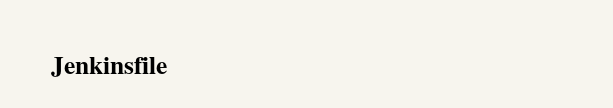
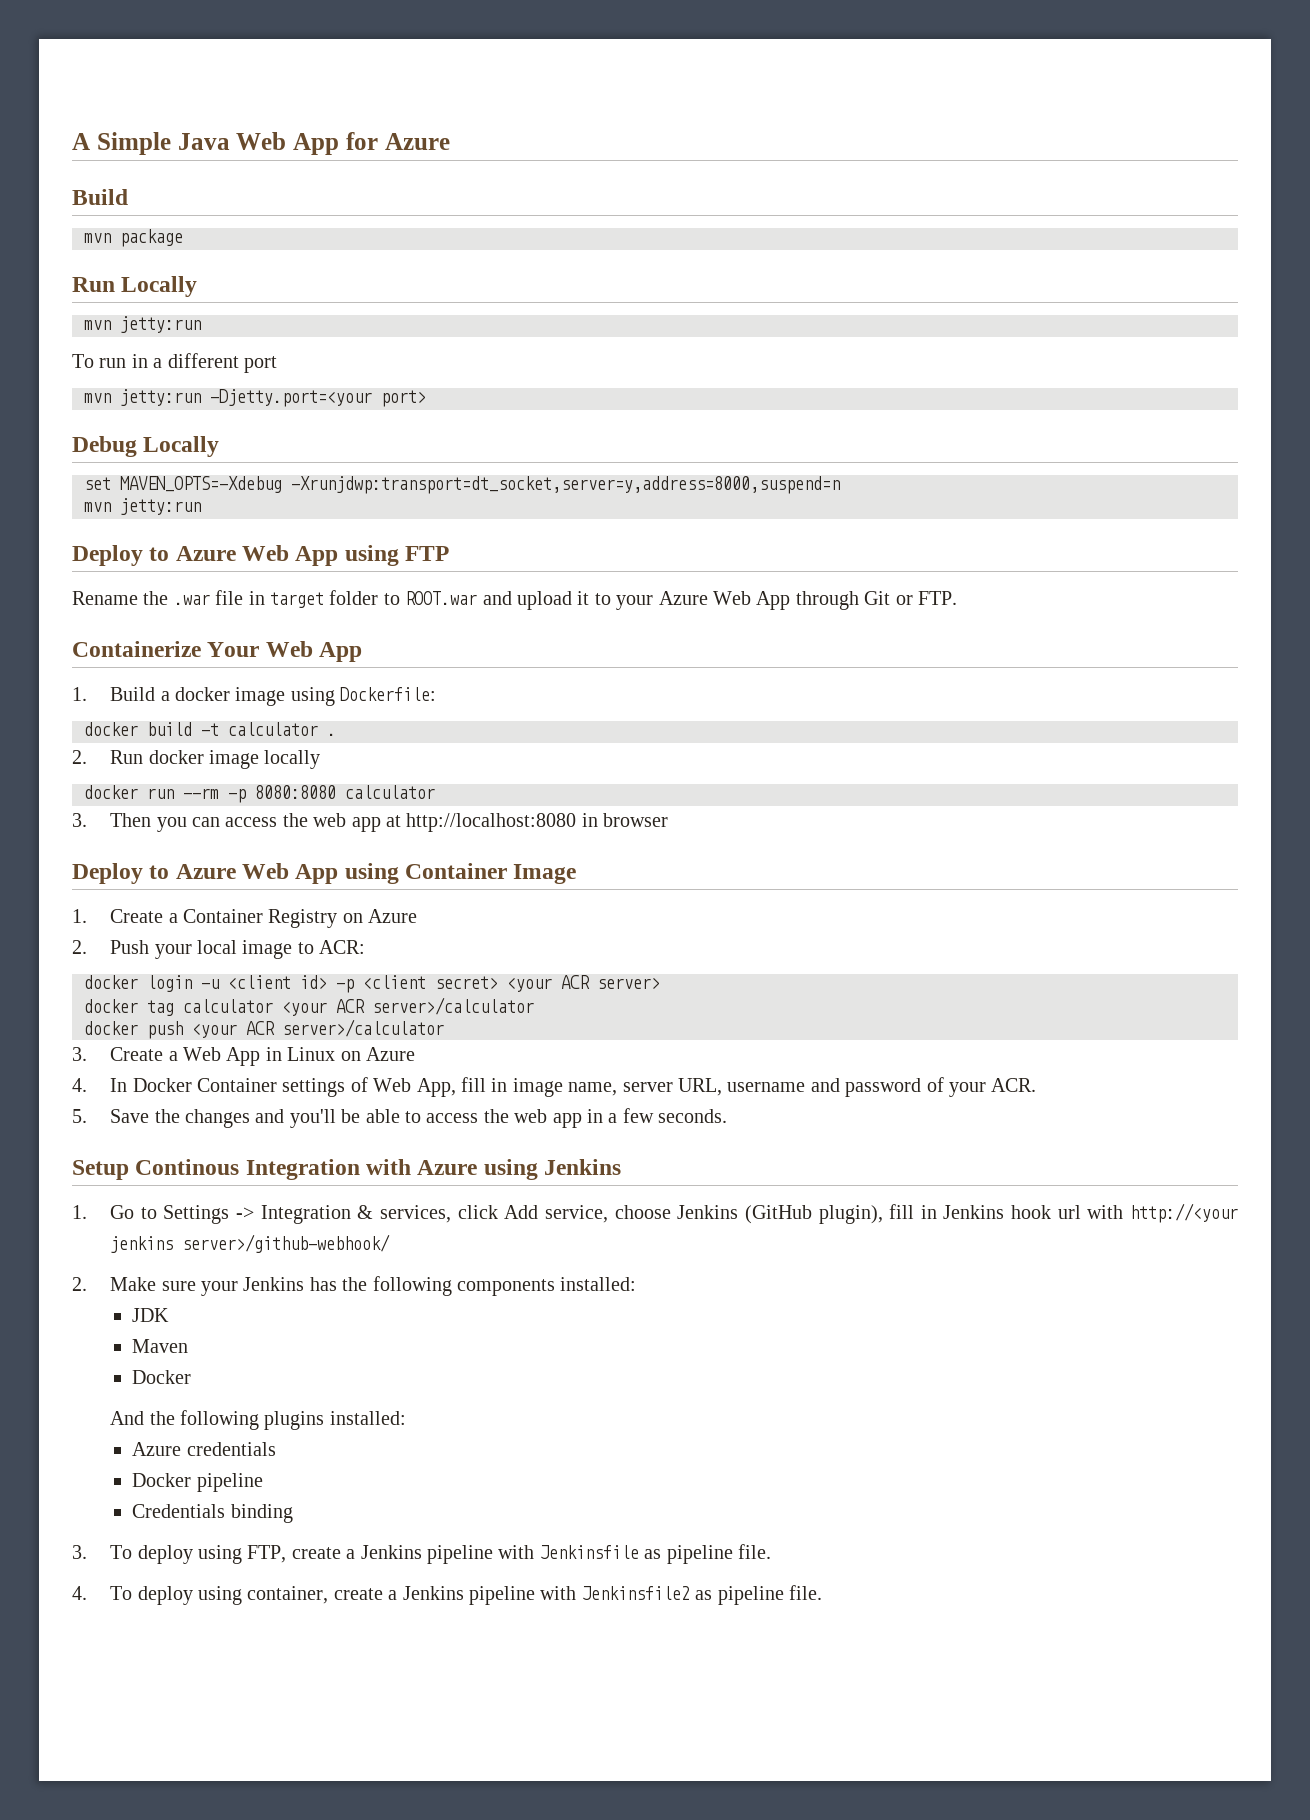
- Jenkinsfile
+ A Simple Java Web App for Azure
+ Build
+ mvn package
+ Run Locally
+ mvn jetty:run
+ To run in a different port
+ mvn jetty:run -Djetty.port=<your port>
+ Debug Locally
+ set MAVEN_OPTS=-Xdebug -Xrunjdwp:transport=dt_socket,server=y,address=8000,suspend=n
+ mvn jetty:run
+ Deploy to Azure Web App using FTP
+ Rename the .war file in target folder to ROOT.war and upload it to your Azure Web App through Git or FTP.
+ Containerize Your Web App
+ 1. Build a docker image using Dockerfile:
+ docker build -t calculator .
+ 2. Run docker image locally
+ docker run --rm -p 8080:8080 calculator
+ 3. Then you can access the web app at http://localhost:8080 in browser
+ Deploy to Azure Web App using Container Image
+ 1. Create a Container Registry on Azure
+ 2. Push your local image to ACR:
+ docker login -u <client id> -p <client secret> <your ACR server>
+ docker tag calculator <your ACR server>/calculator
+ docker push <your ACR server>/calculator
+ 3. Create a Web App in Linux on Azure
+ 4. In Docker Container settings of Web App, fill in image name, server URL, username and password of your ACR.
+ 5. Save the changes and you'll be able to access the web app in a few seconds.
+ Setup Continous Integration with Azure using Jenkins
+ 1. Go to Settings -> Integration & services, click Add service, choose Jenkins (GitHub plugin), fill in Jenkins hook url with http://<your jenkins server>/github-webhook/
+ 2. Make sure your Jenkins has the following components installed:
+ JDK
+ Maven
+ Docker
+ And the following plugins installed:
+ Azure credentials
+ Docker pipeline
+ Credentials binding
+ 3. To deploy using FTP, create a Jenkins pipeline with Jenkinsfile as pipeline file.
+ 4. To deploy using container, create a Jenkins pipeline with Jenkinsfile2 as pipeline file.

